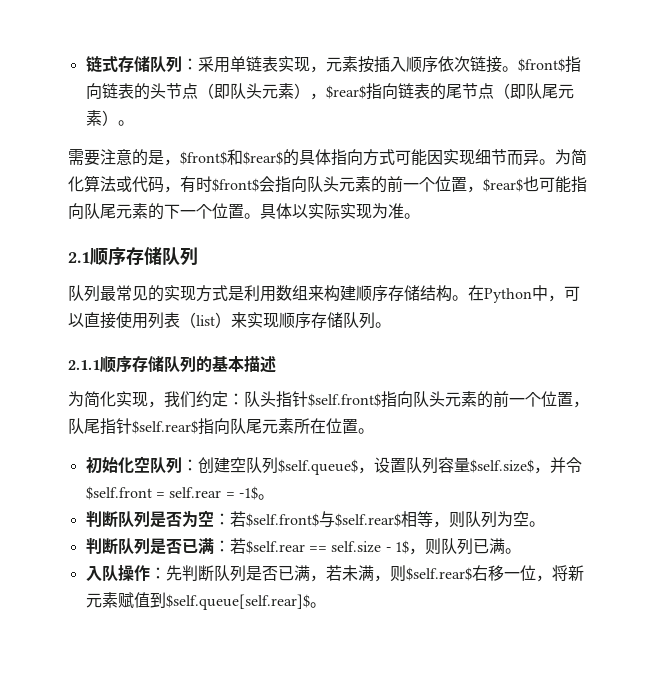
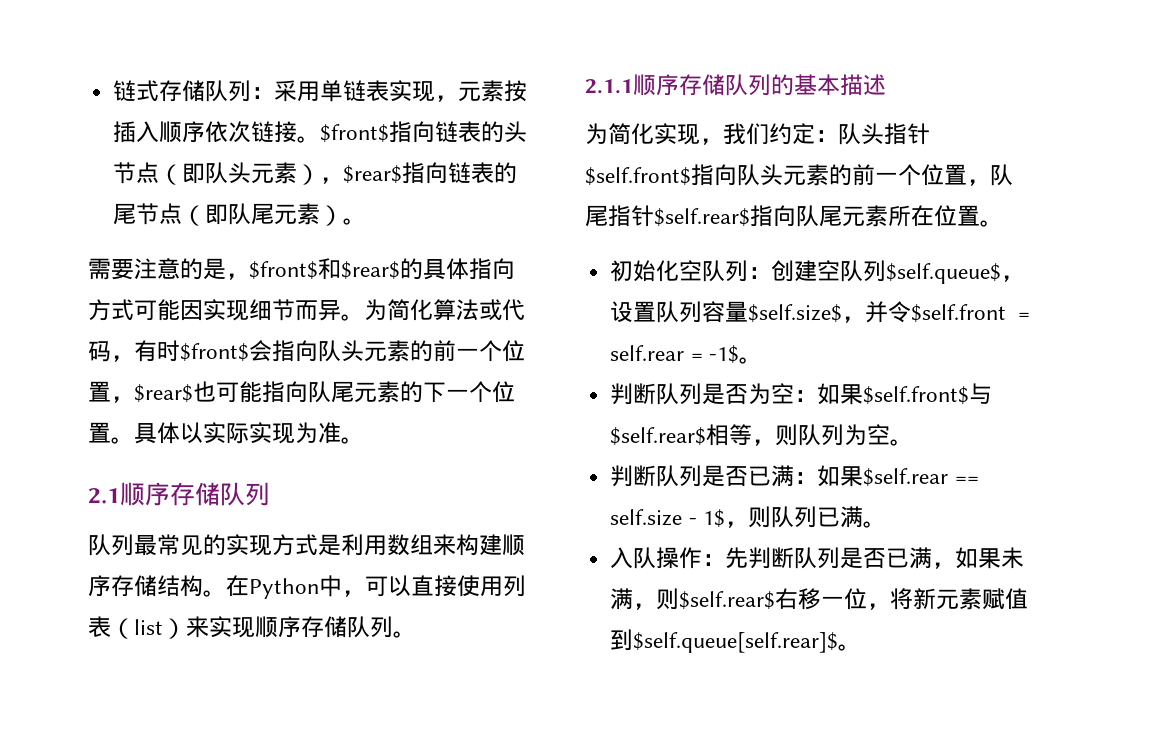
- 判断队列是否为空：若$self.front$与$self.rear$相等，则队列为空。
+ 判断队列是否为空：如果$self.front$与$self.rear$相等，则队列为空。
- 判断队列是否已满：若$self.rear == self.size - 1$，则队列已满。
+ 判断队列是否已满：如果$self.rear == self.size - 1$，则队列已满。
- 入队操作：先判断队列是否已满，若未满，则$self.rear$右移一位，将新元素赋值到$self.queue[self.rear]$。
+ 入队操作：先判断队列是否已满，如果未满，则$self.rear$右移一位，将新元素赋值到$self.queue[self.rear]$。

